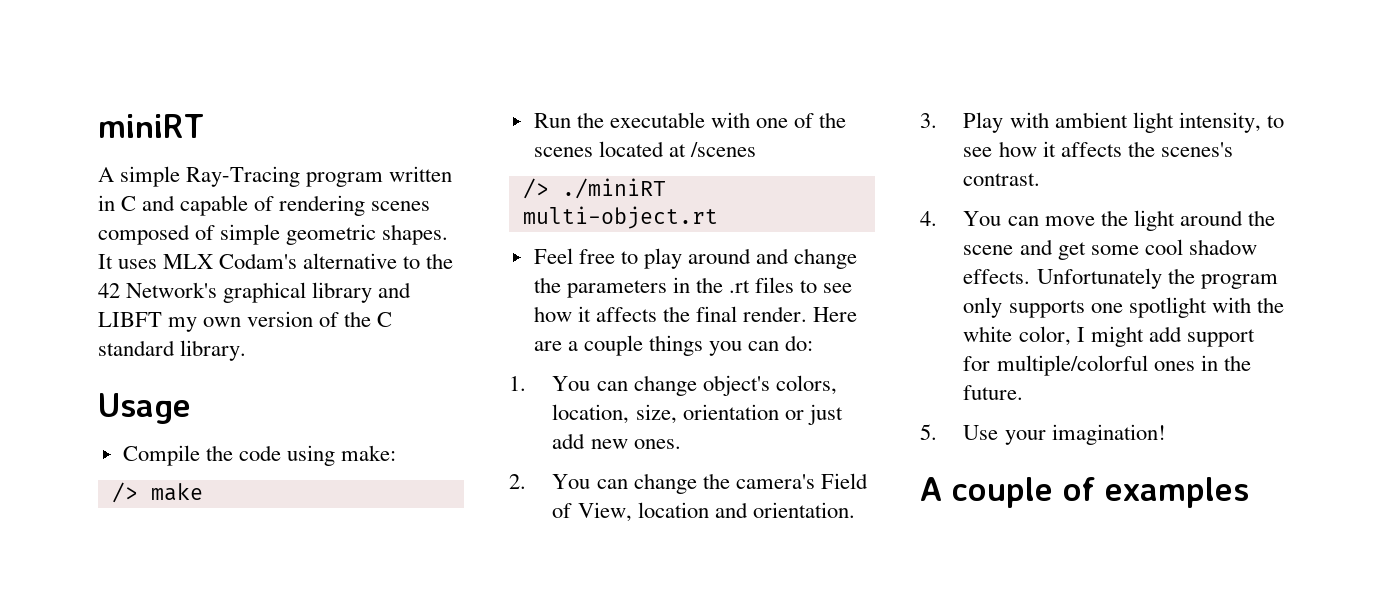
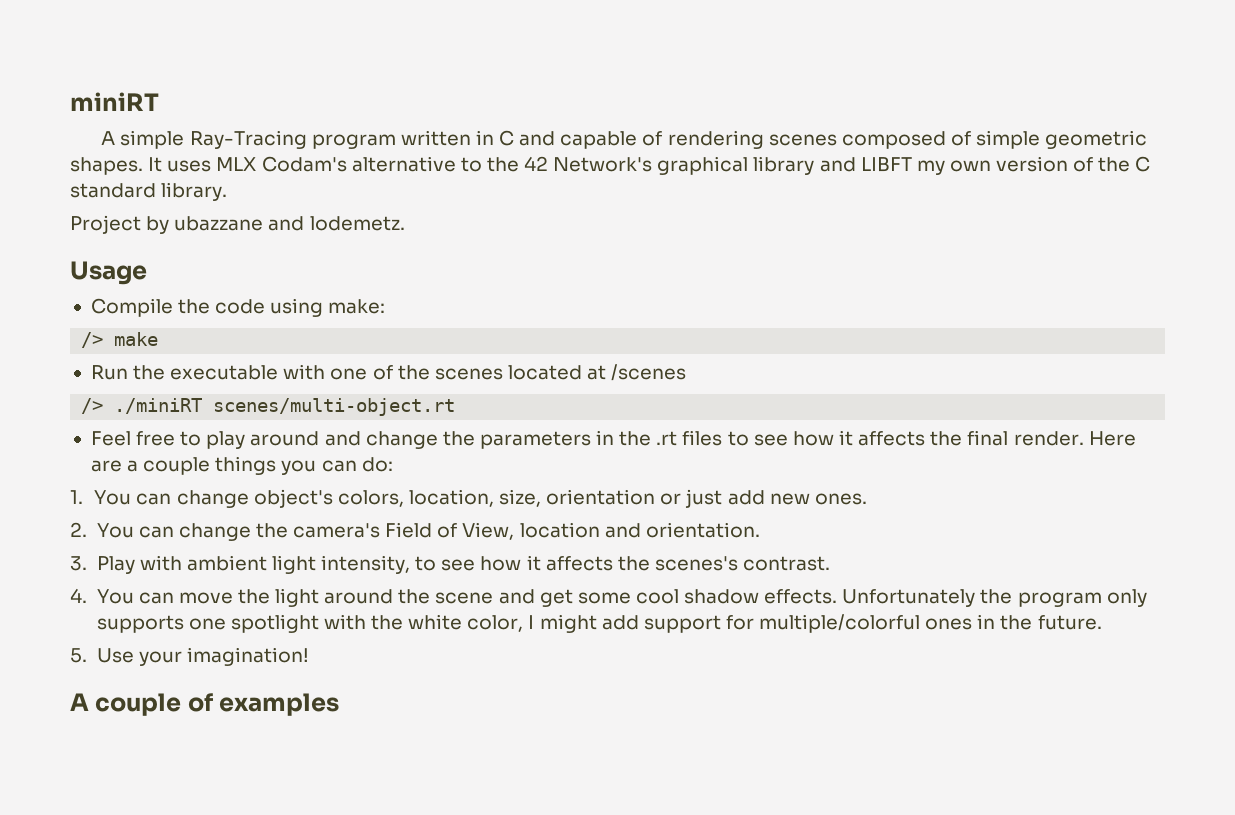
+ Project by ubazzane and lodemetz.
- /> ./miniRT multi-object.rt
+ /> ./miniRT scenes/multi-object.rt

